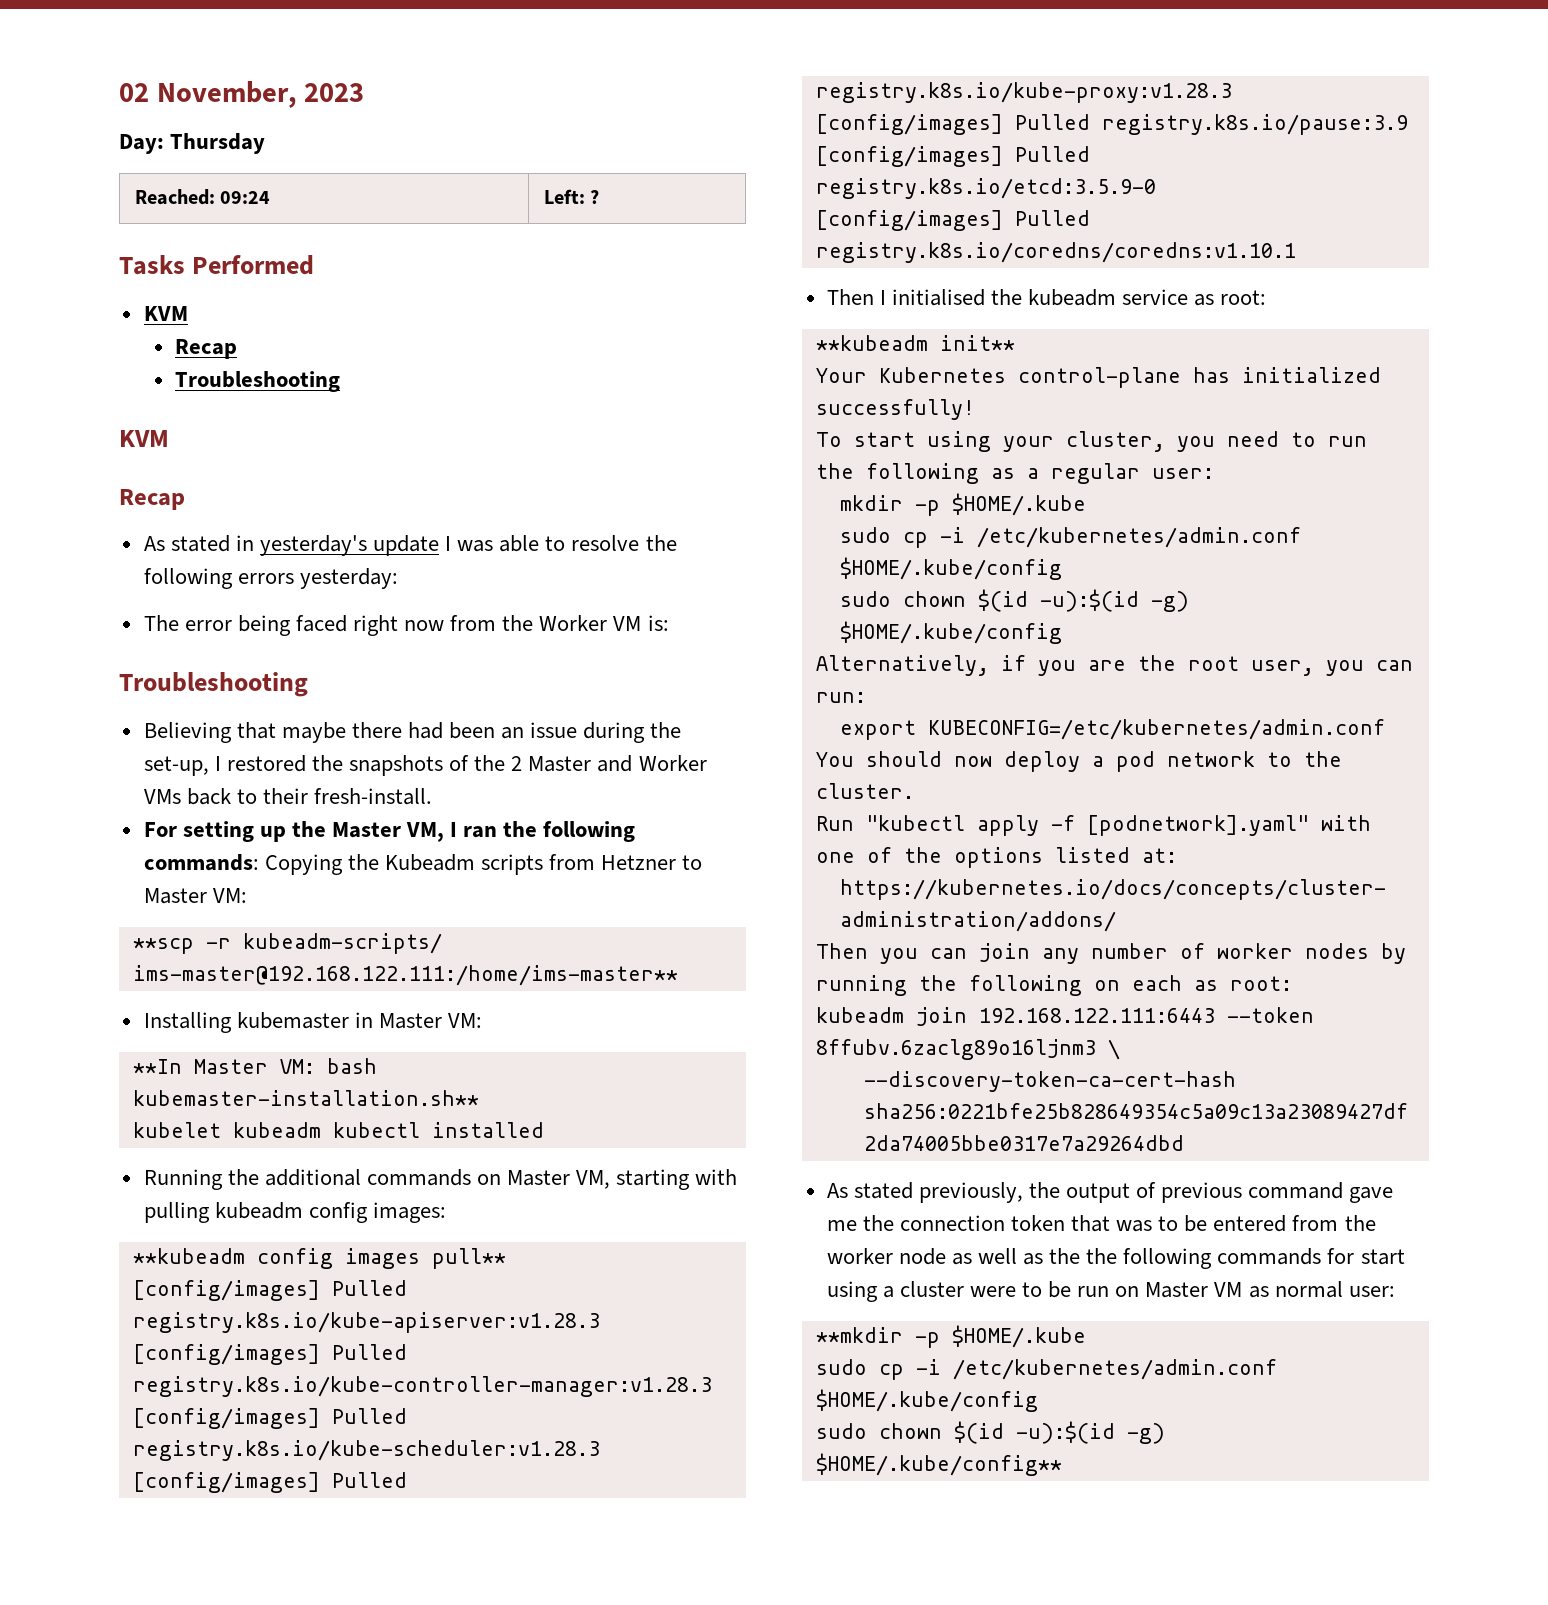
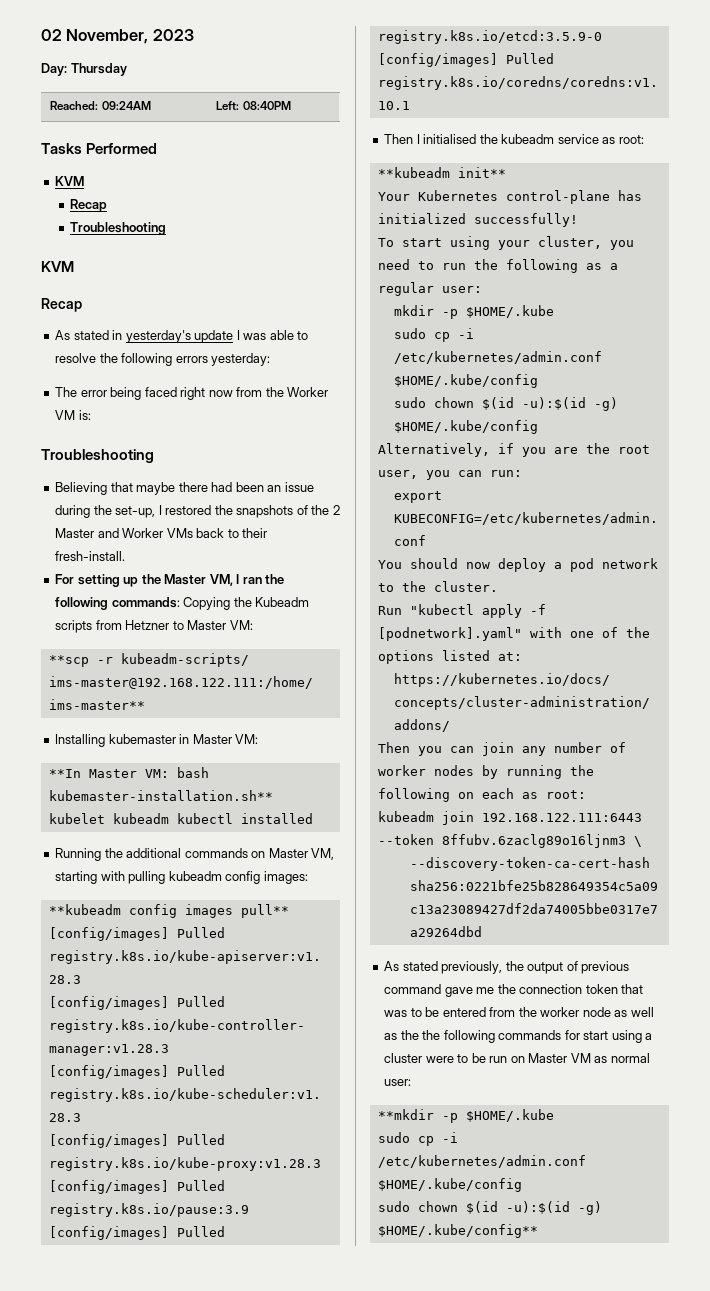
- Reached: 09:24 | Left: ?
+ Reached: 09:24AM | Left: 08:40PM

